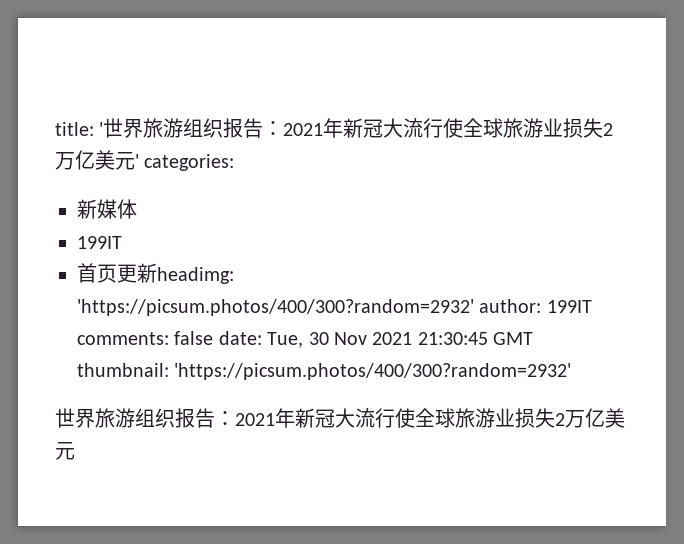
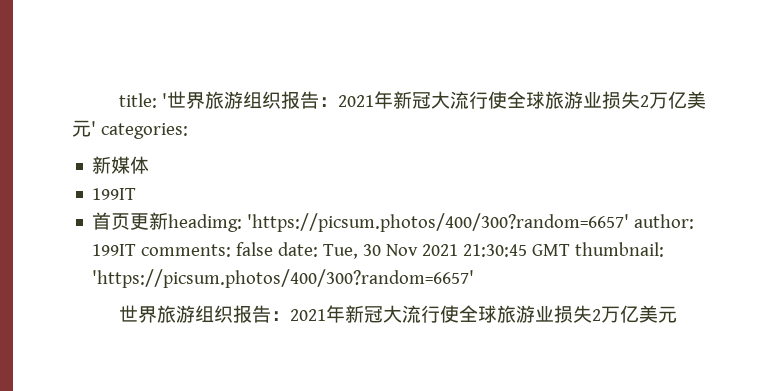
- 首页更新headimg: 'https://picsum.photos/400/300?random=2932' author: 199IT comments: false date: Tue, 30 Nov 2021 21:30:45 GMT thumbnail: 'https://picsum.photos/400/300?random=2932'
+ 首页更新headimg: 'https://picsum.photos/400/300?random=6657' author: 199IT comments: false date: Tue, 30 Nov 2021 21:30:45 GMT thumbnail: 'https://picsum.photos/400/300?random=6657'

